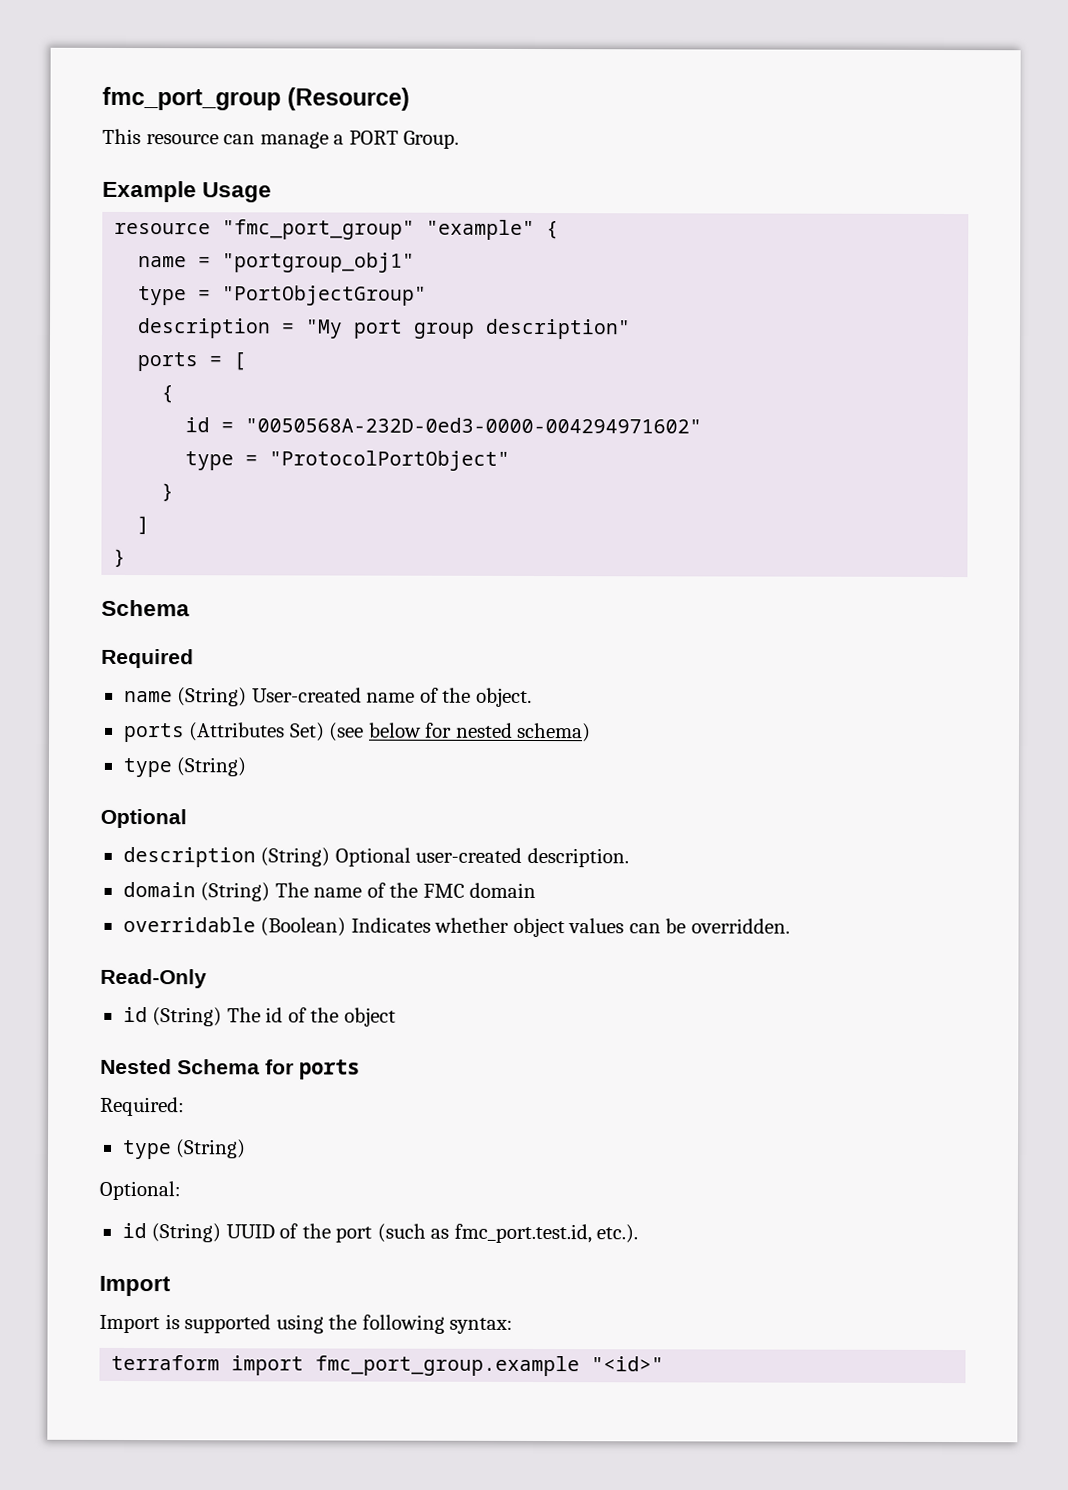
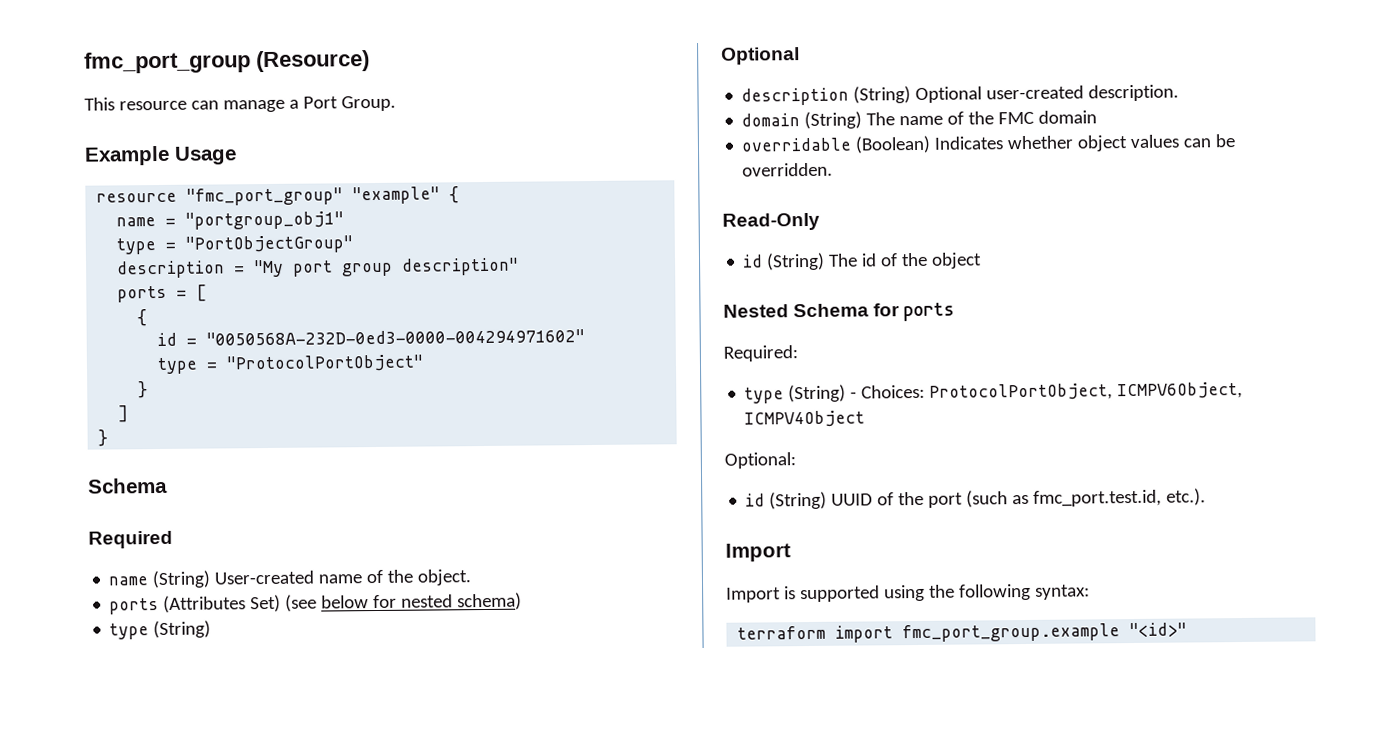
- This resource can manage a PORT Group.
+ This resource can manage a Port Group.
  Required:
- type (String)
+ type (String) - Choices: ProtocolPortObject, ICMPV6Object, ICMPV4Object

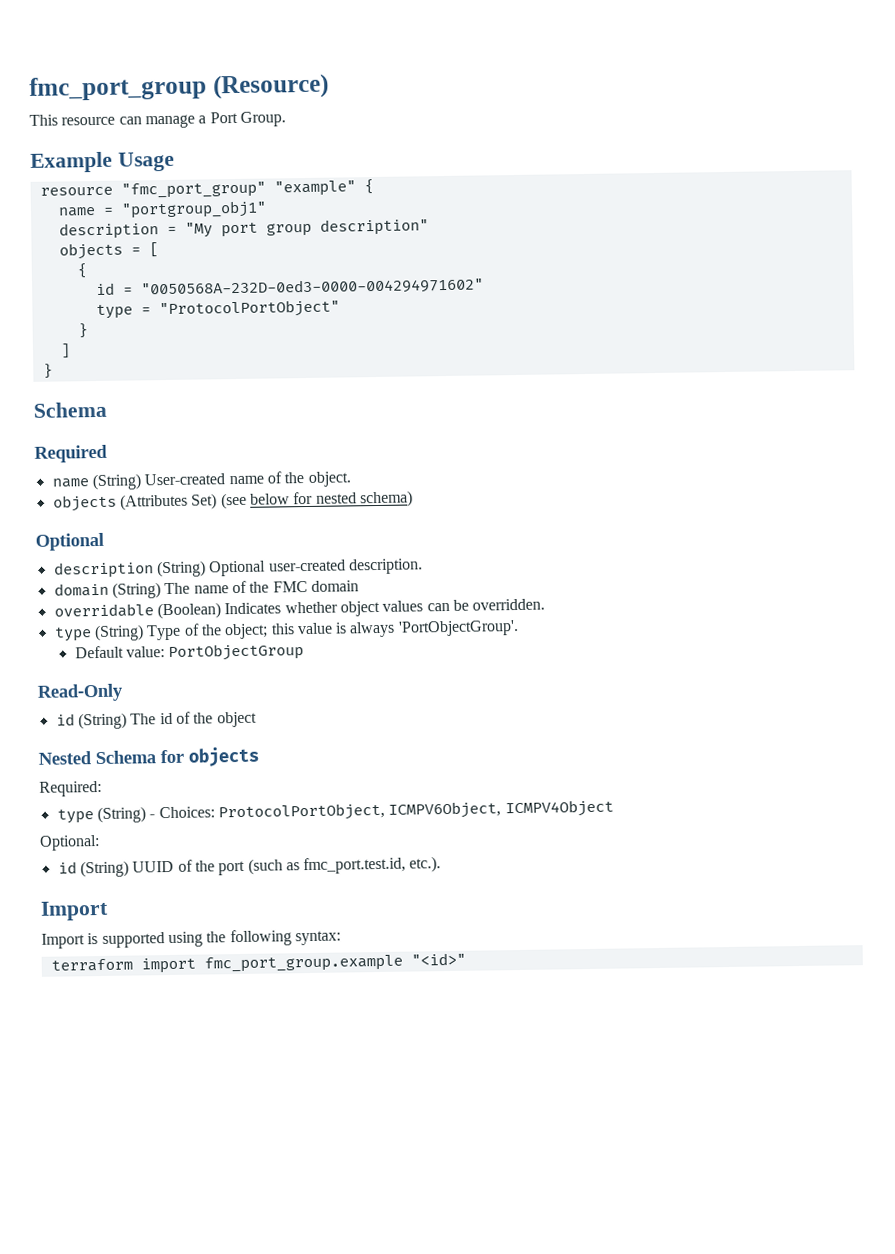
- type = "PortObjectGroup"
- ports = [
+ objects = [
- ports (Attributes Set) (see below for nested schema)
- type (String)
+ objects (Attributes Set) (see below for nested schema)
+ type (String) Type of the object; this value is always 'PortObjectGroup'.
+ Default value: PortObjectGroup
- Nested Schema for ports
+ Nested Schema for objects

